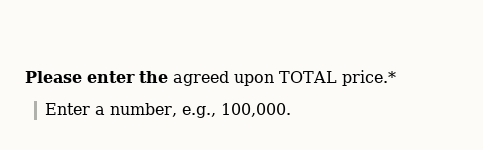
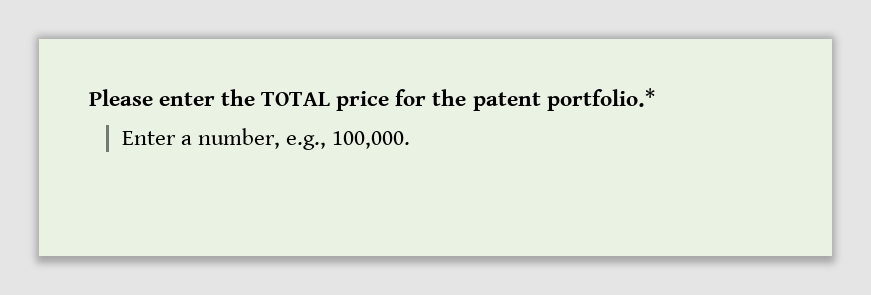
- Please enter the agreed upon TOTAL price.*
+ Please enter the TOTAL price for the patent portfolio.*

